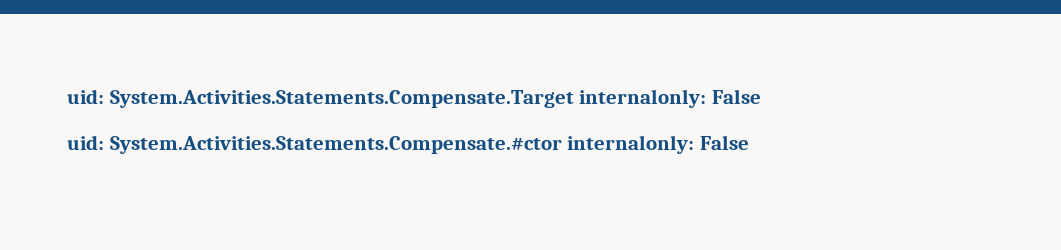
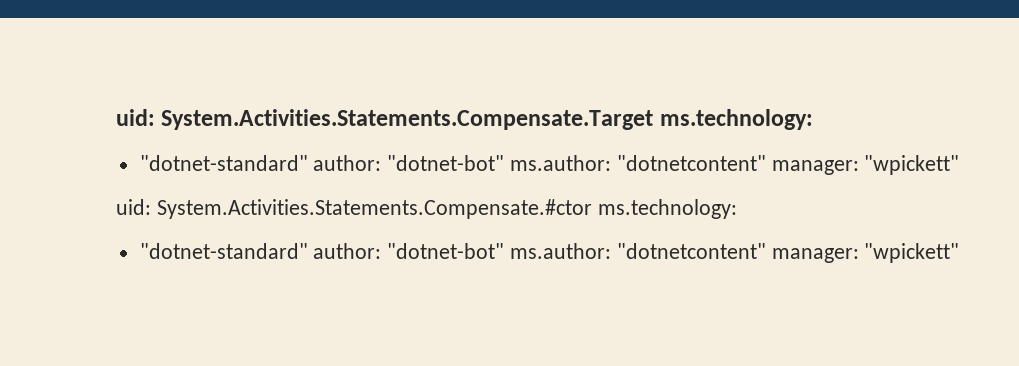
- uid: System.Activities.Statements.Compensate.Target internalonly: False
- uid: System.Activities.Statements.Compensate.#ctor internalonly: False
+ uid: System.Activities.Statements.Compensate.Target ms.technology:
+ "dotnet-standard" author: "dotnet-bot" ms.author: "dotnetcontent" manager: "wpickett"
+ uid: System.Activities.Statements.Compensate.#ctor ms.technology:
+ "dotnet-standard" author: "dotnet-bot" ms.author: "dotnetcontent" manager: "wpickett"

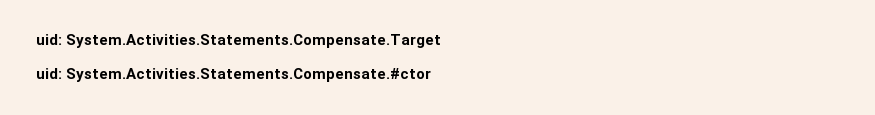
- uid: System.Activities.Statements.Compensate.Target ms.technology:
- "dotnet-standard" author: "dotnet-bot" ms.author: "dotnetcontent" manager: "wpickett"
- uid: System.Activities.Statements.Compensate.#ctor ms.technology:
- "dotnet-standard" author: "dotnet-bot" ms.author: "dotnetcontent" manager: "wpickett"
+ uid: System.Activities.Statements.Compensate.Target
+ uid: System.Activities.Statements.Compensate.#ctor

